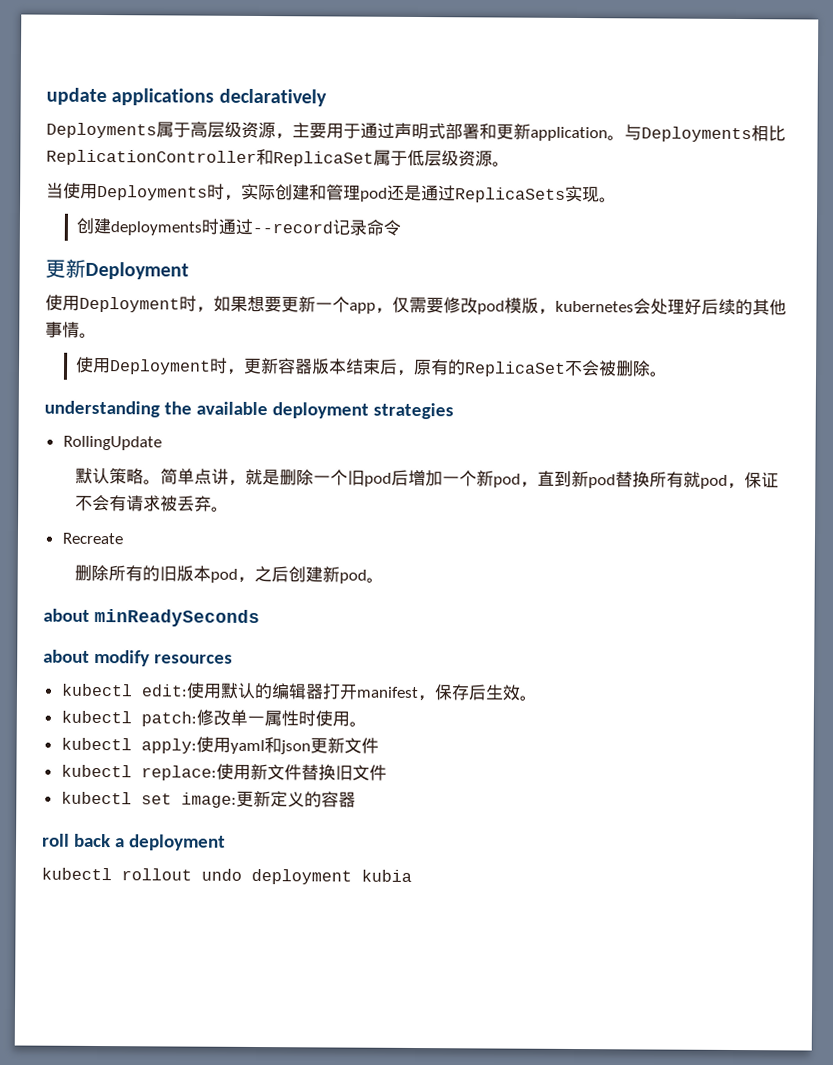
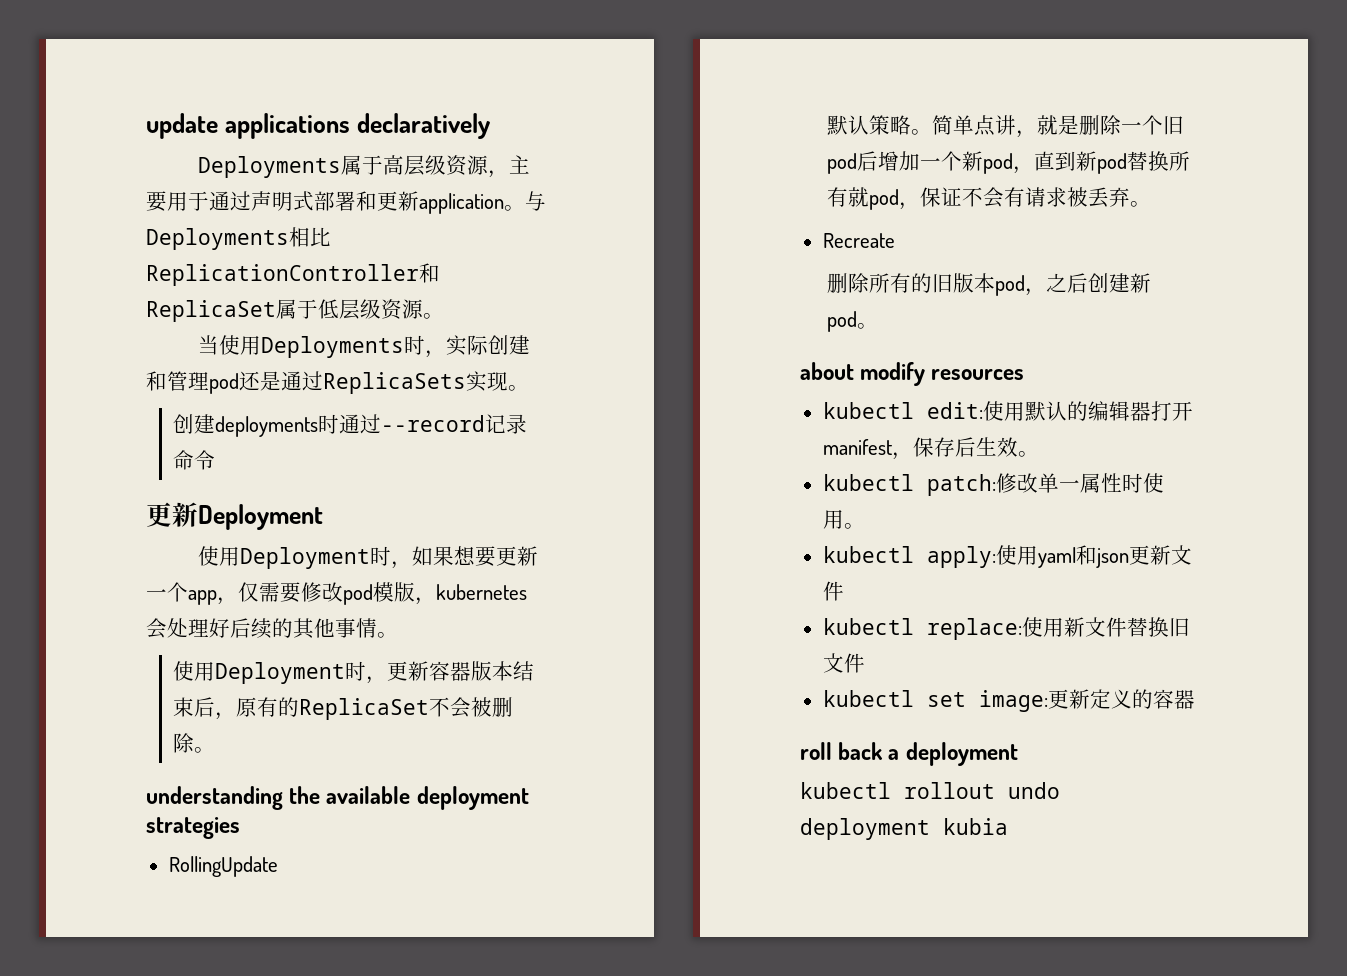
- about minReadySeconds

